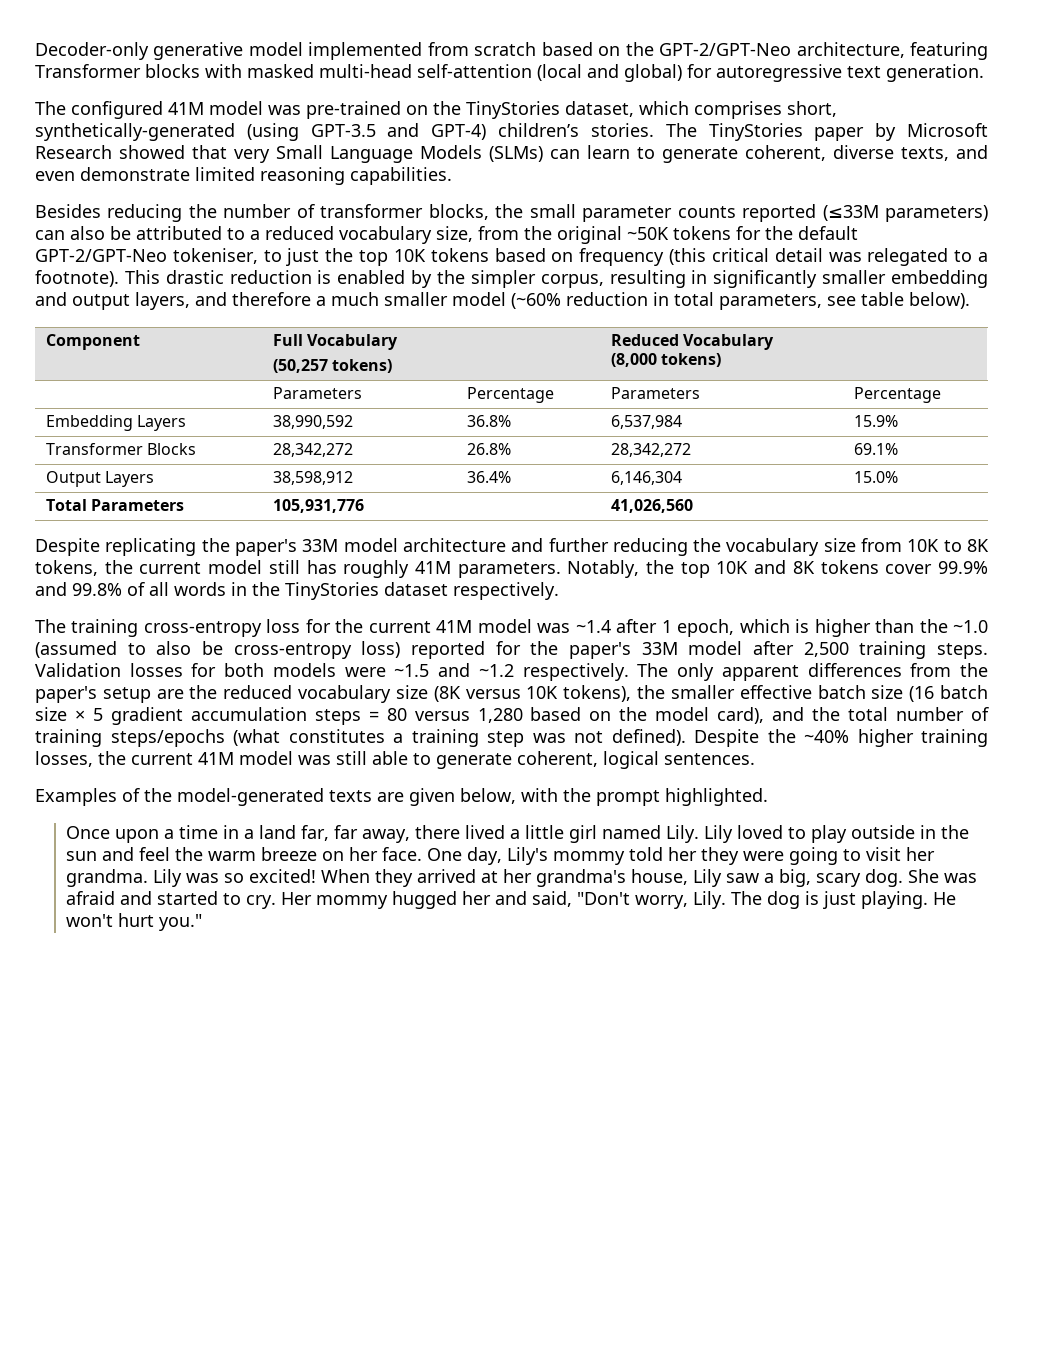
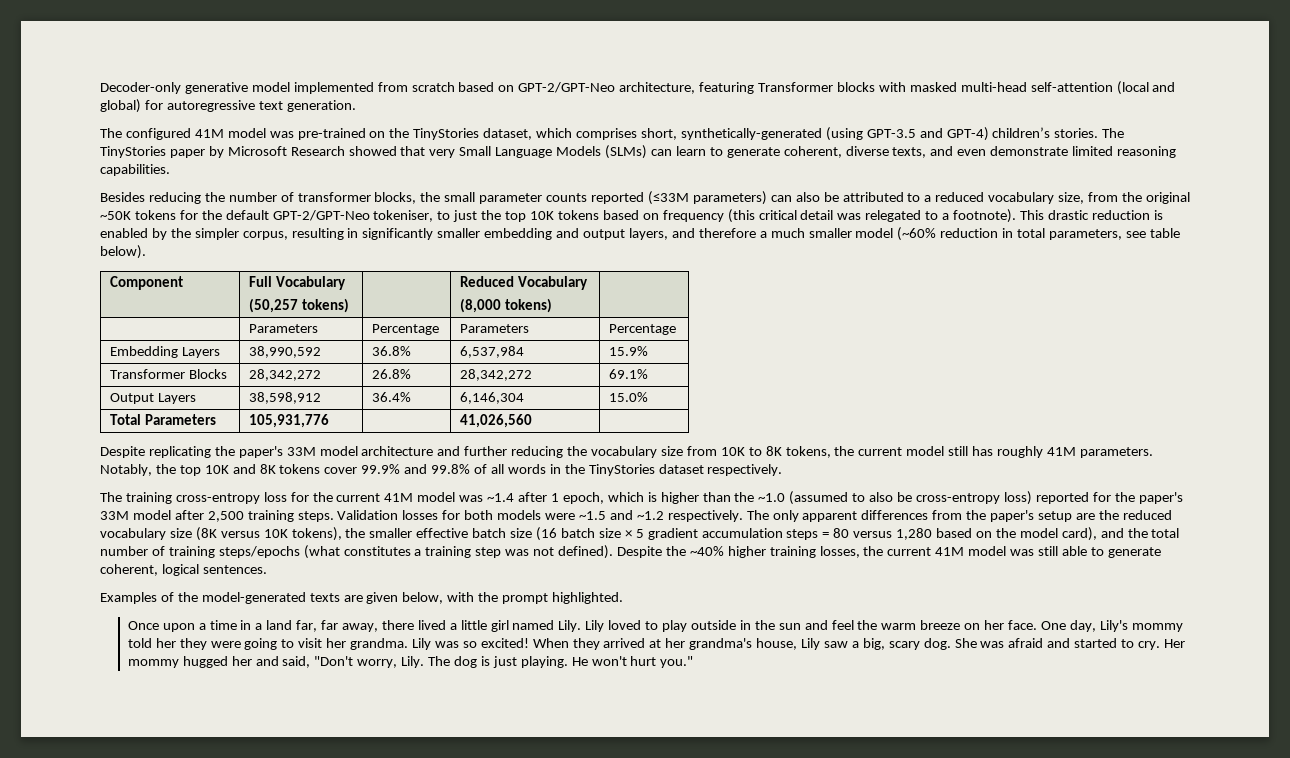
- Decoder-only generative model implemented from scratch based on the GPT-2/GPT-Neo architecture, featuring Transformer blocks with masked multi-head self-attention (local and global) for autoregressive text generation.
+ Decoder-only generative model implemented from scratch based on GPT-2/GPT-Neo architecture, featuring Transformer blocks with masked multi-head self-attention (local and global) for autoregressive text generation.

